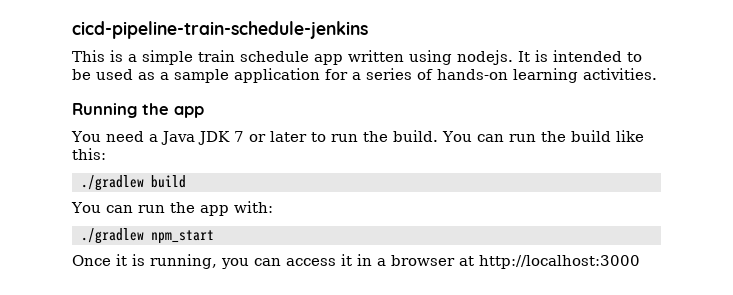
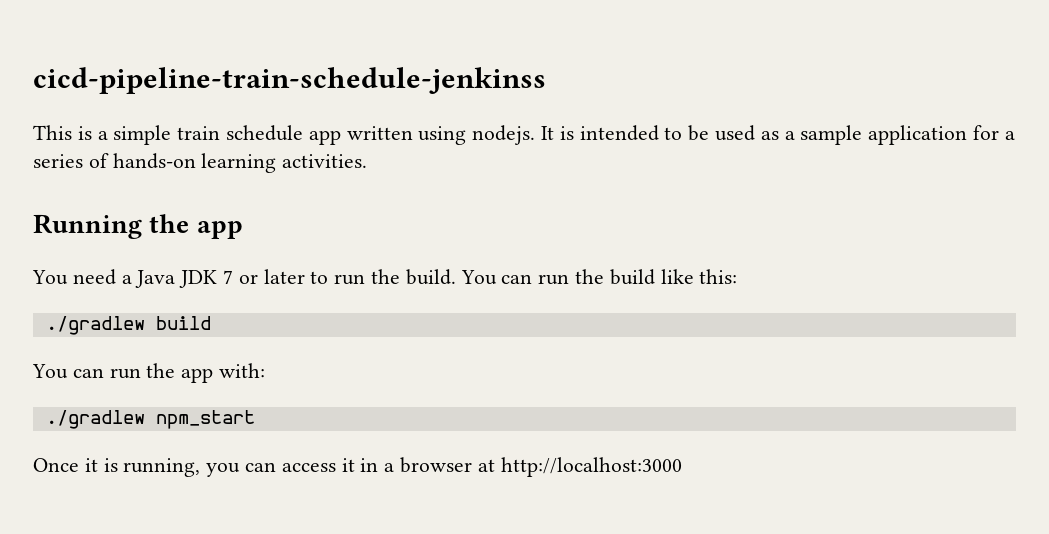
- cicd-pipeline-train-schedule-jenkins
+ cicd-pipeline-train-schedule-jenkinss

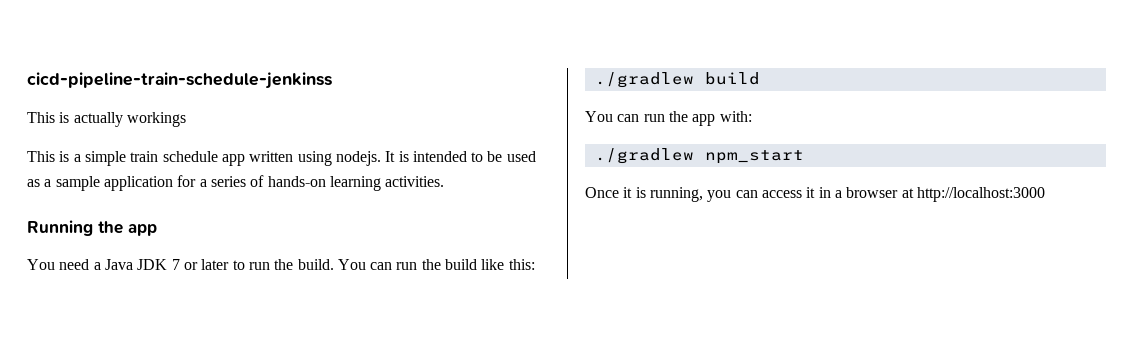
+ This is actually workings

